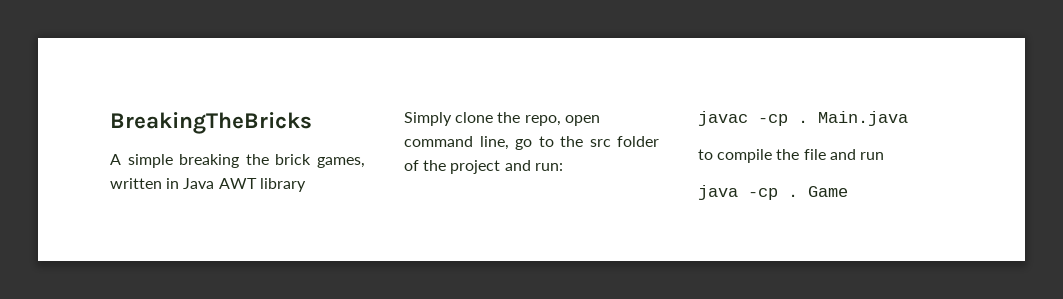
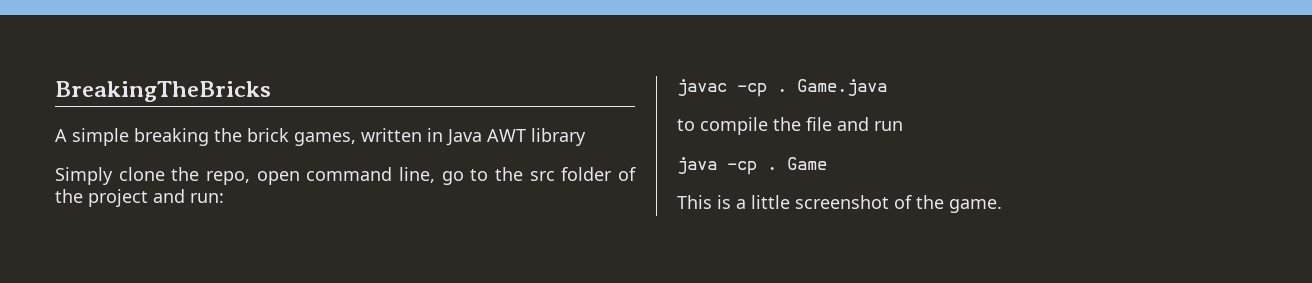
- Main.java
+ Game.java
+ This is a little screenshot of the game.

